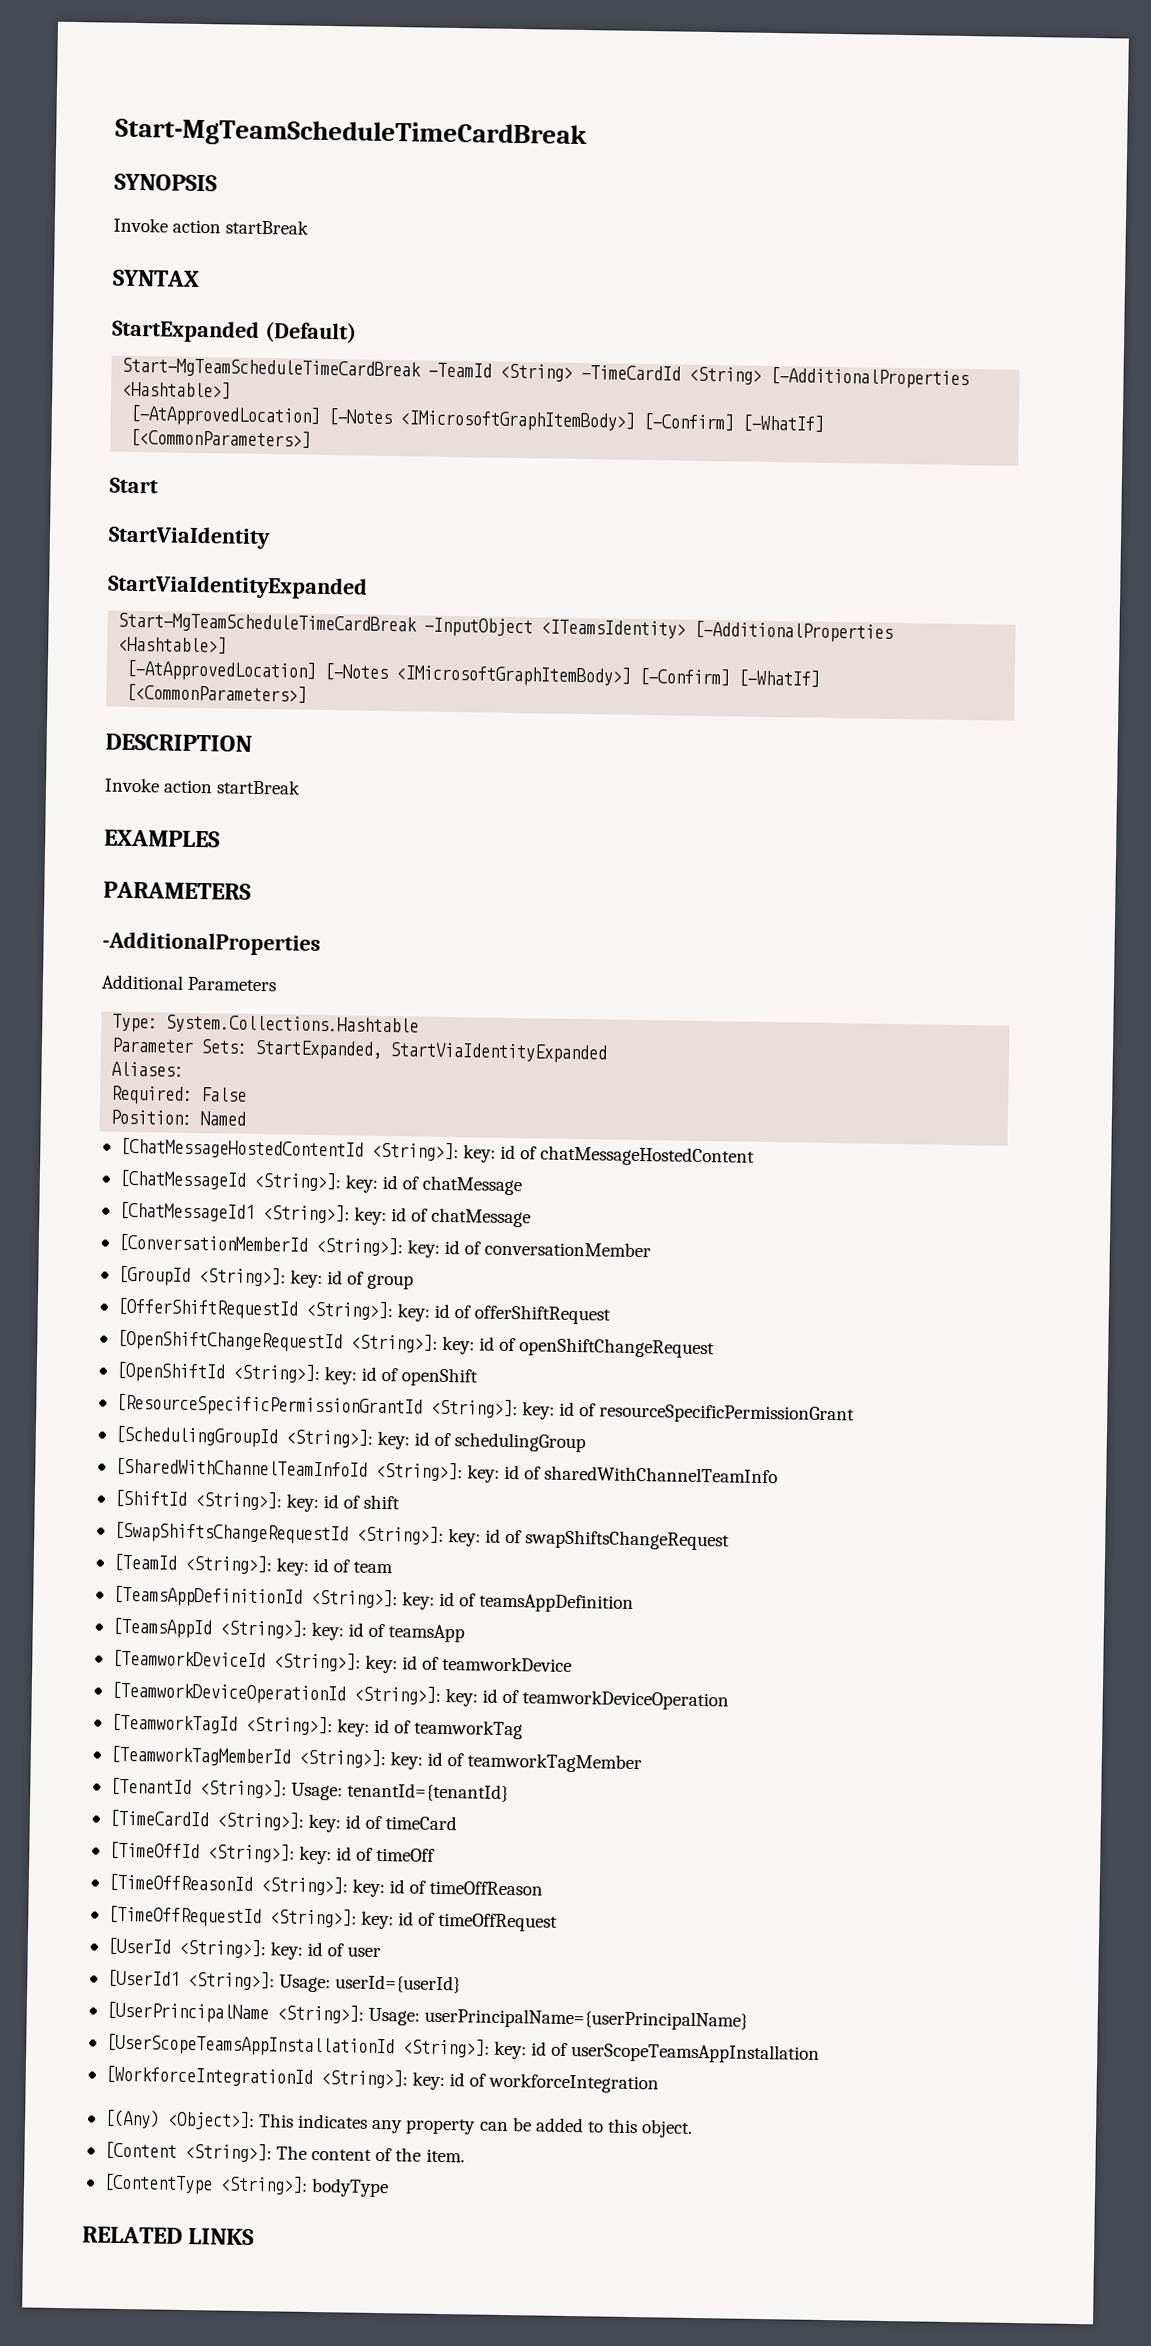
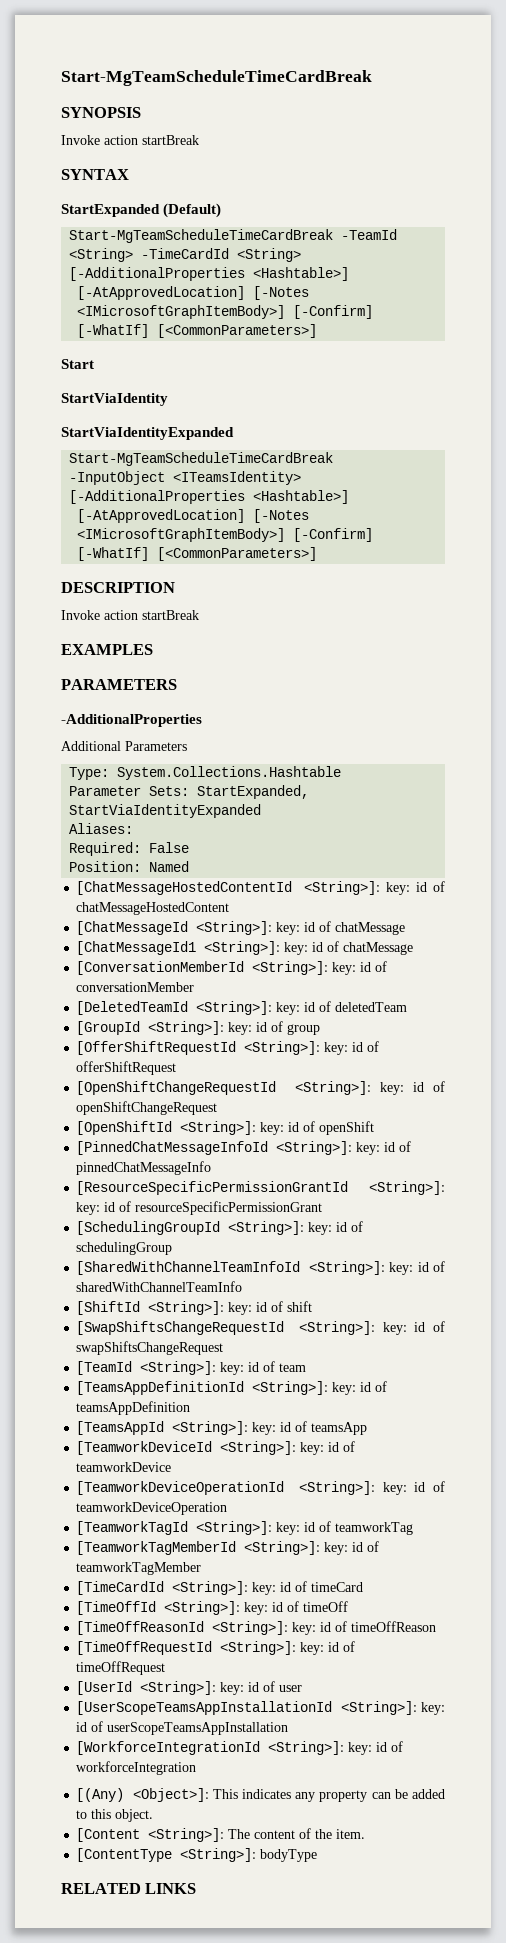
+ [DeletedTeamId <String>]: key: id of deletedTeam
+ [PinnedChatMessageInfoId <String>]: key: id of pinnedChatMessageInfo
- [TenantId <String>]: Usage: tenantId={tenantId}
- [UserId1 <String>]: Usage: userId={userId}
- [UserPrincipalName <String>]: Usage: userPrincipalName={userPrincipalName}

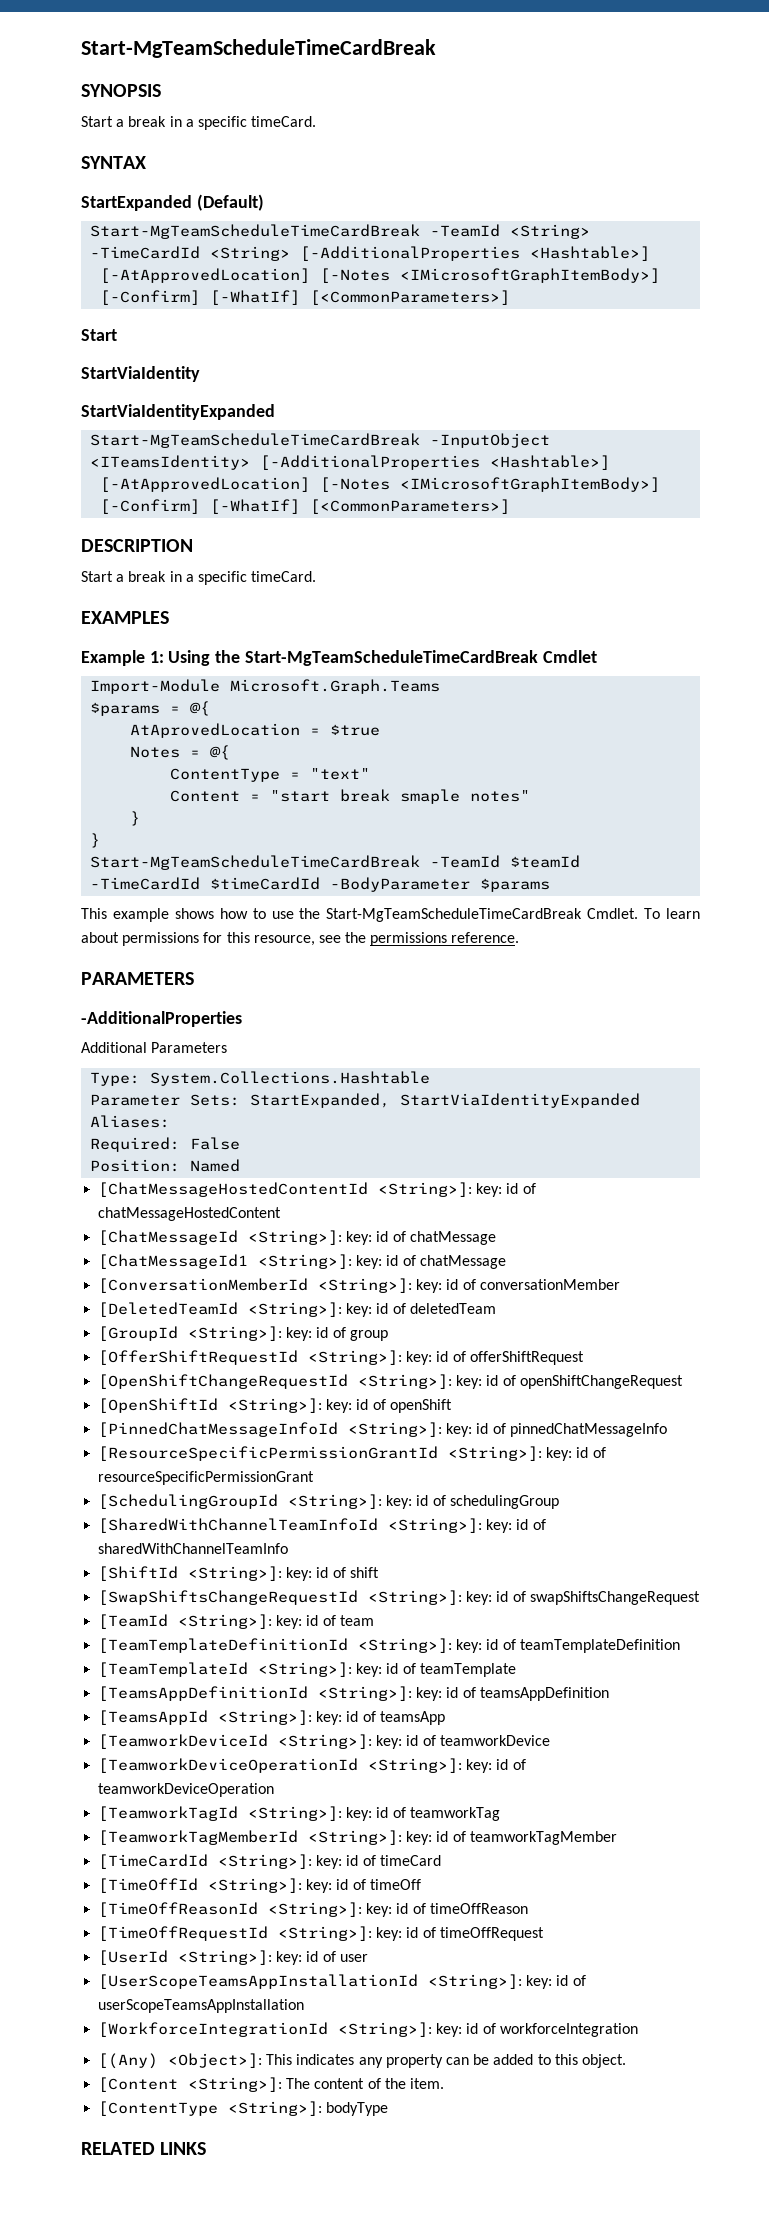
  SYNOPSIS
- Invoke action startBreak
+ Start a break in a specific timeCard.
  DESCRIPTION
- Invoke action startBreak
+ Start a break in a specific timeCard.
  EXAMPLES
+ Example 1: Using the Start-MgTeamScheduleTimeCardBreak Cmdlet
+ Import-Module Microsoft.Graph.Teams
+ $params = @{
+ AtAprovedLocation = $true
+ Notes = @{
+ ContentType = "text"
+ Content = "start break smaple notes"
+ }
+ }
+ Start-MgTeamScheduleTimeCardBreak -TeamId $teamId -TimeCardId $timeCardId -BodyParameter $params
+ This example shows how to use the Start-MgTeamScheduleTimeCardBreak Cmdlet. To learn about permissions for this resource, see the permissions reference.
+ [TeamTemplateDefinitionId <String>]: key: id of teamTemplateDefinition
+ [TeamTemplateId <String>]: key: id of teamTemplate

